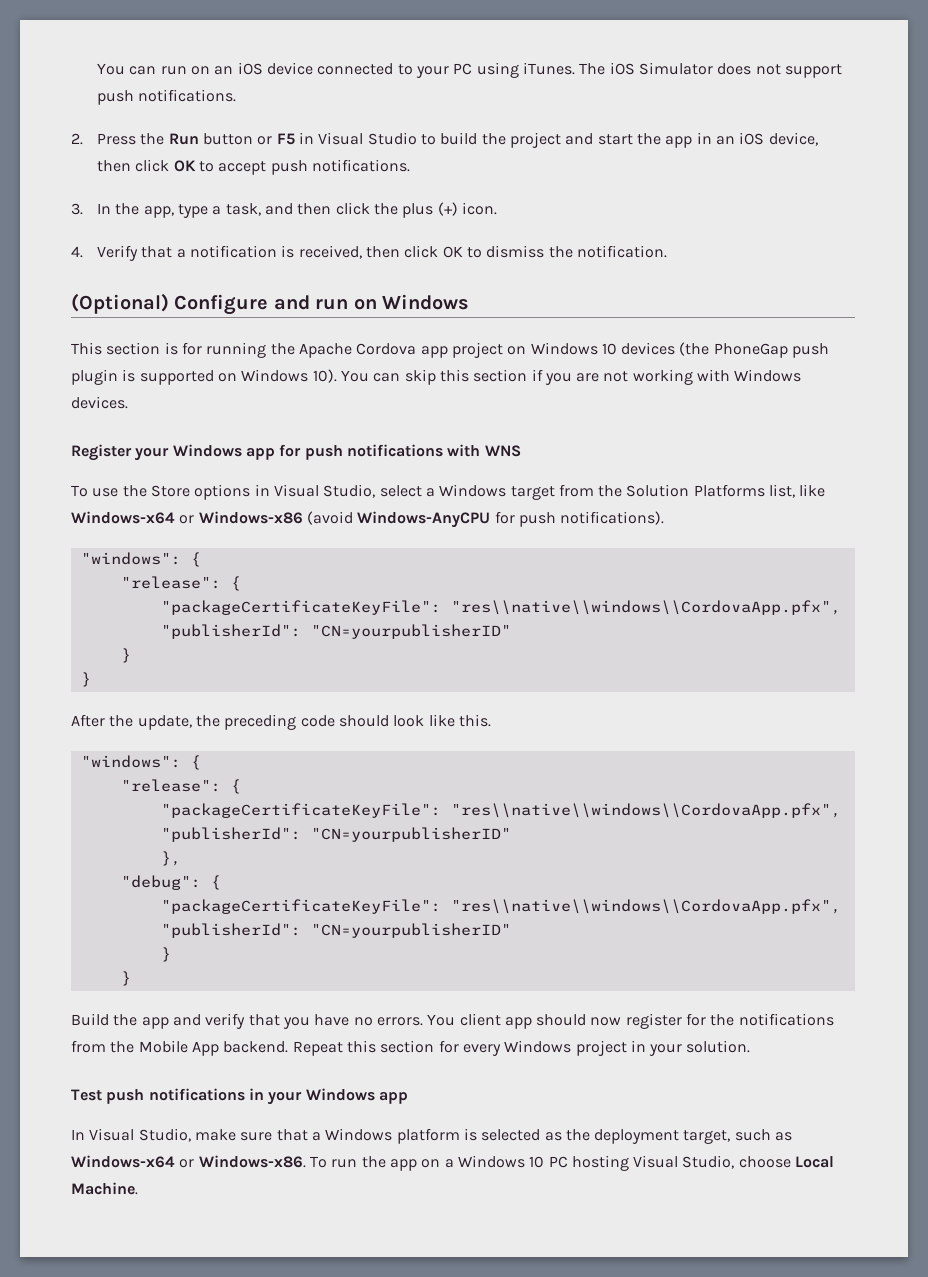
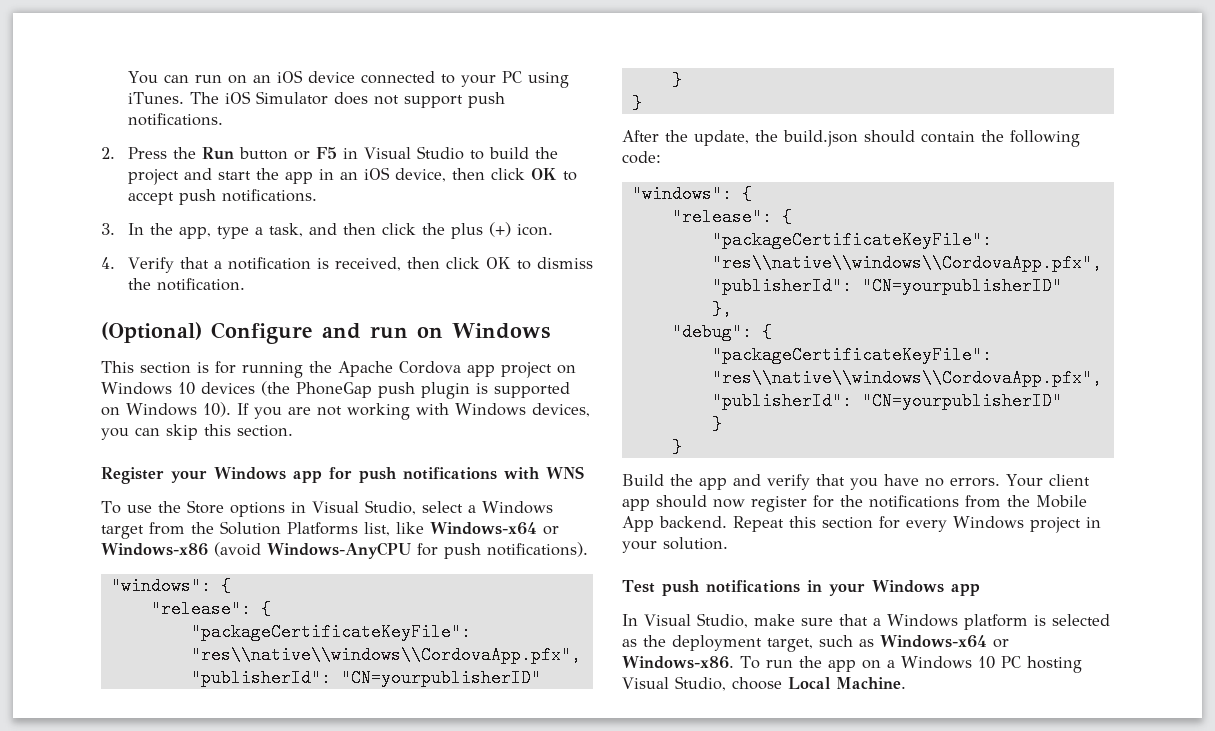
- You can skip this section if you are not working with Windows devices.
+ If you are not working with Windows devices, you can skip this section.
- After the update, the preceding code should look like this.
+ After the update, the build.json should contain the following code:
- You client app should now register for the notifications from the Mobile App backend.
+ Your client app should now register for the notifications from the Mobile App backend.

